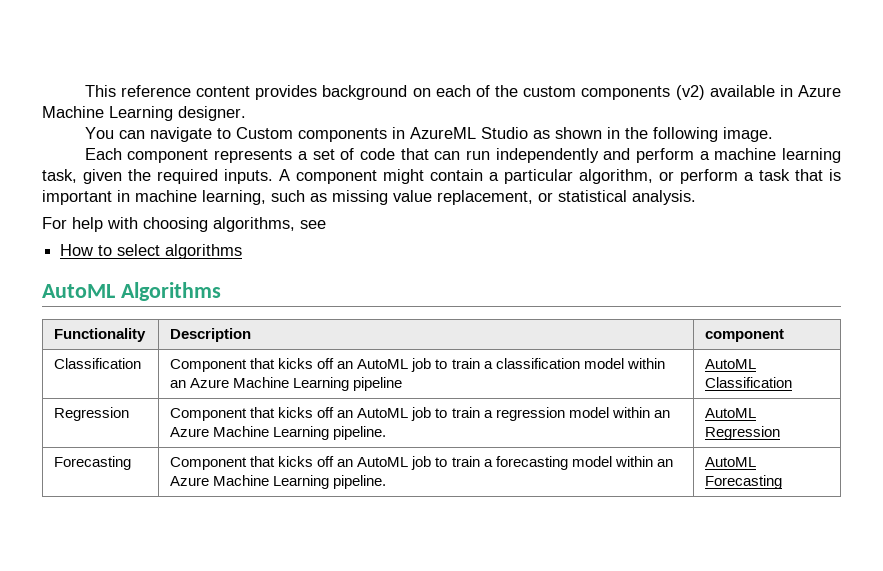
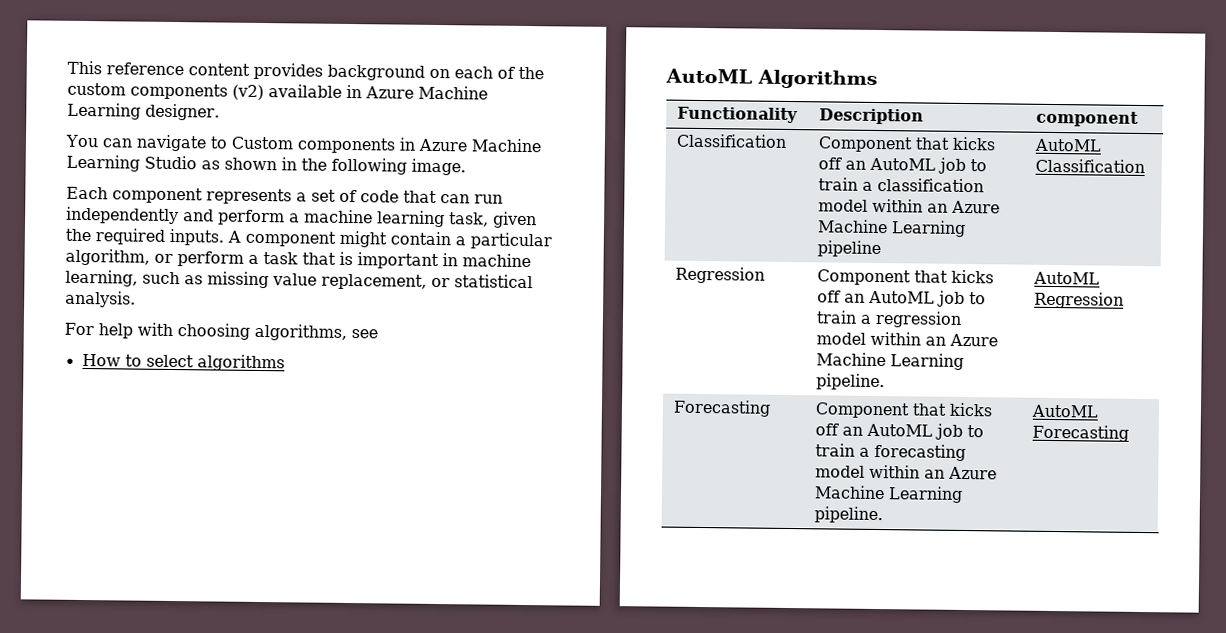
- You can navigate to Custom components in AzureML Studio as shown in the following image.
+ You can navigate to Custom components in Azure Machine Learning Studio as shown in the following image.

